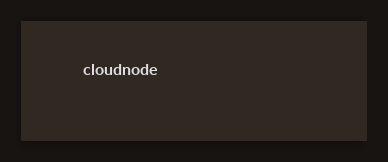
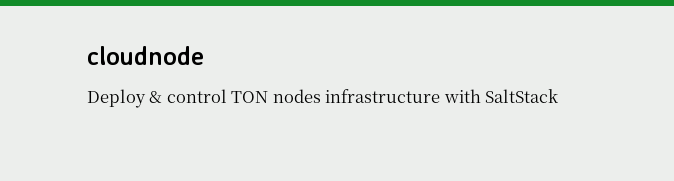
+ Deploy & control TON nodes infrastructure with SaltStack

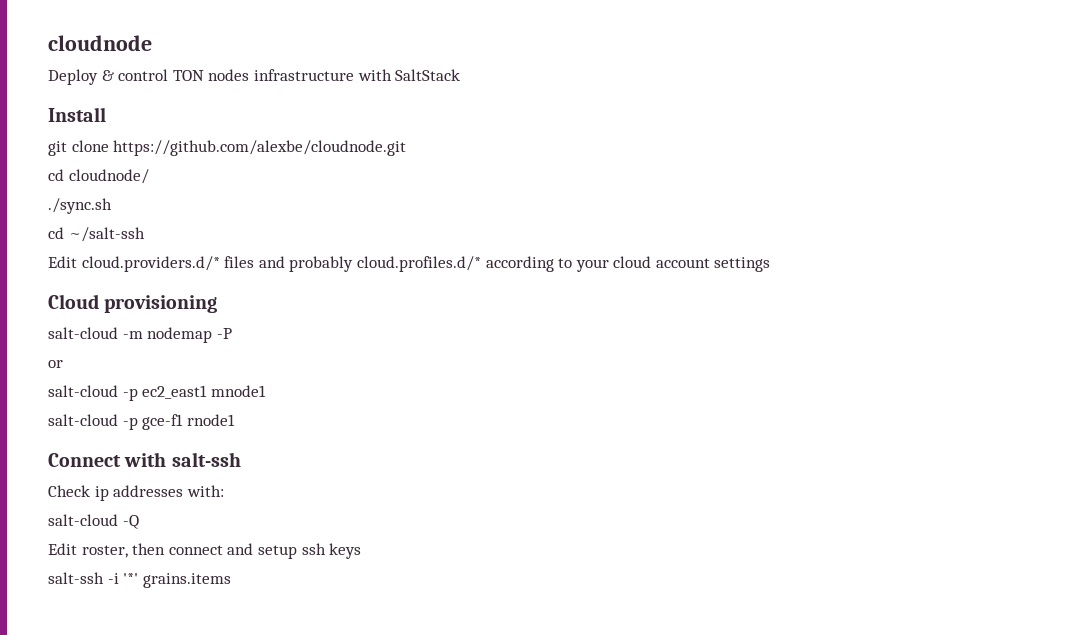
+ Install
+ git clone https://github.com/alexbe/cloudnode.git
+ cd cloudnode/
+ ./sync.sh
+ cd ~/salt-ssh
+ Edit cloud.providers.d/* files and probably cloud.profiles.d/* according to your cloud account settings
+ Cloud provisioning
+ salt-cloud -m nodemap -P
+ or
+ salt-cloud -p ec2_east1 mnode1
+ salt-cloud -p gce-f1 rnode1
+ Connect with salt-ssh
+ Check ip addresses with:
+ salt-cloud -Q
+ Edit roster, then connect and setup ssh keys
+ salt-ssh -i '*' grains.items

